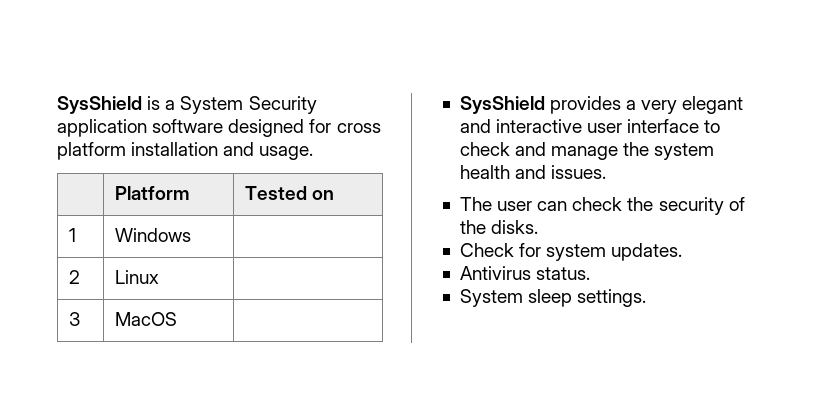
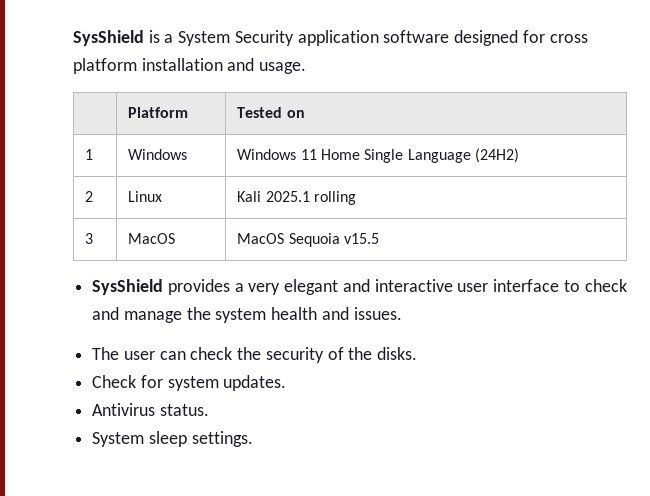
- 1 | Windows |
+ 1 | Windows | Windows 11 Home Single Language (24H2)
- 2 | Linux |
+ 2 | Linux | Kali 2025.1 rolling
- 3 | MacOS |
+ 3 | MacOS | MacOS Sequoia v15.5

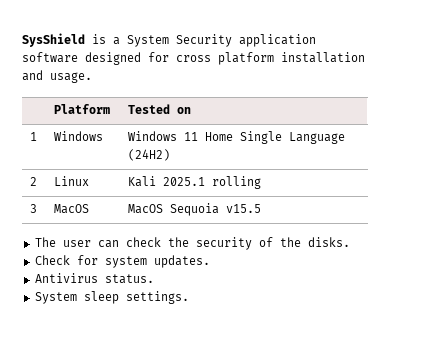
- SysShield provides a very elegant and interactive user interface to check and manage the system health and issues.

